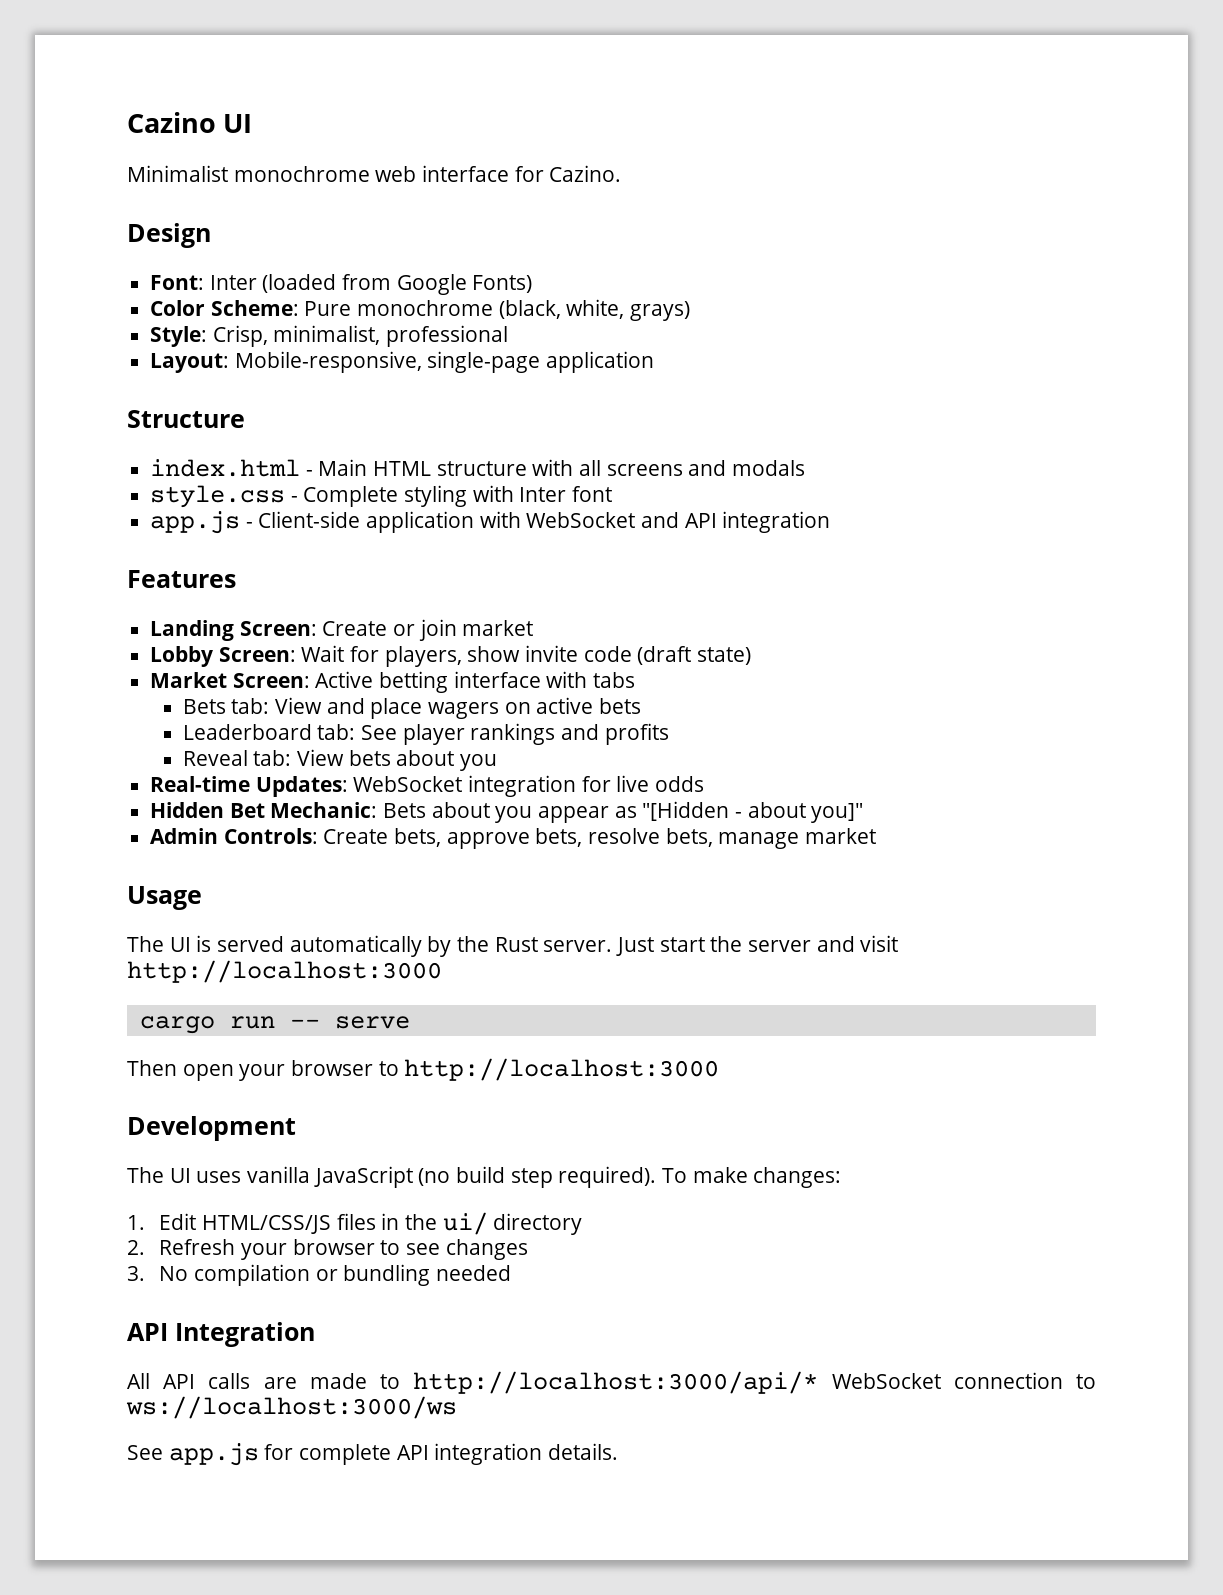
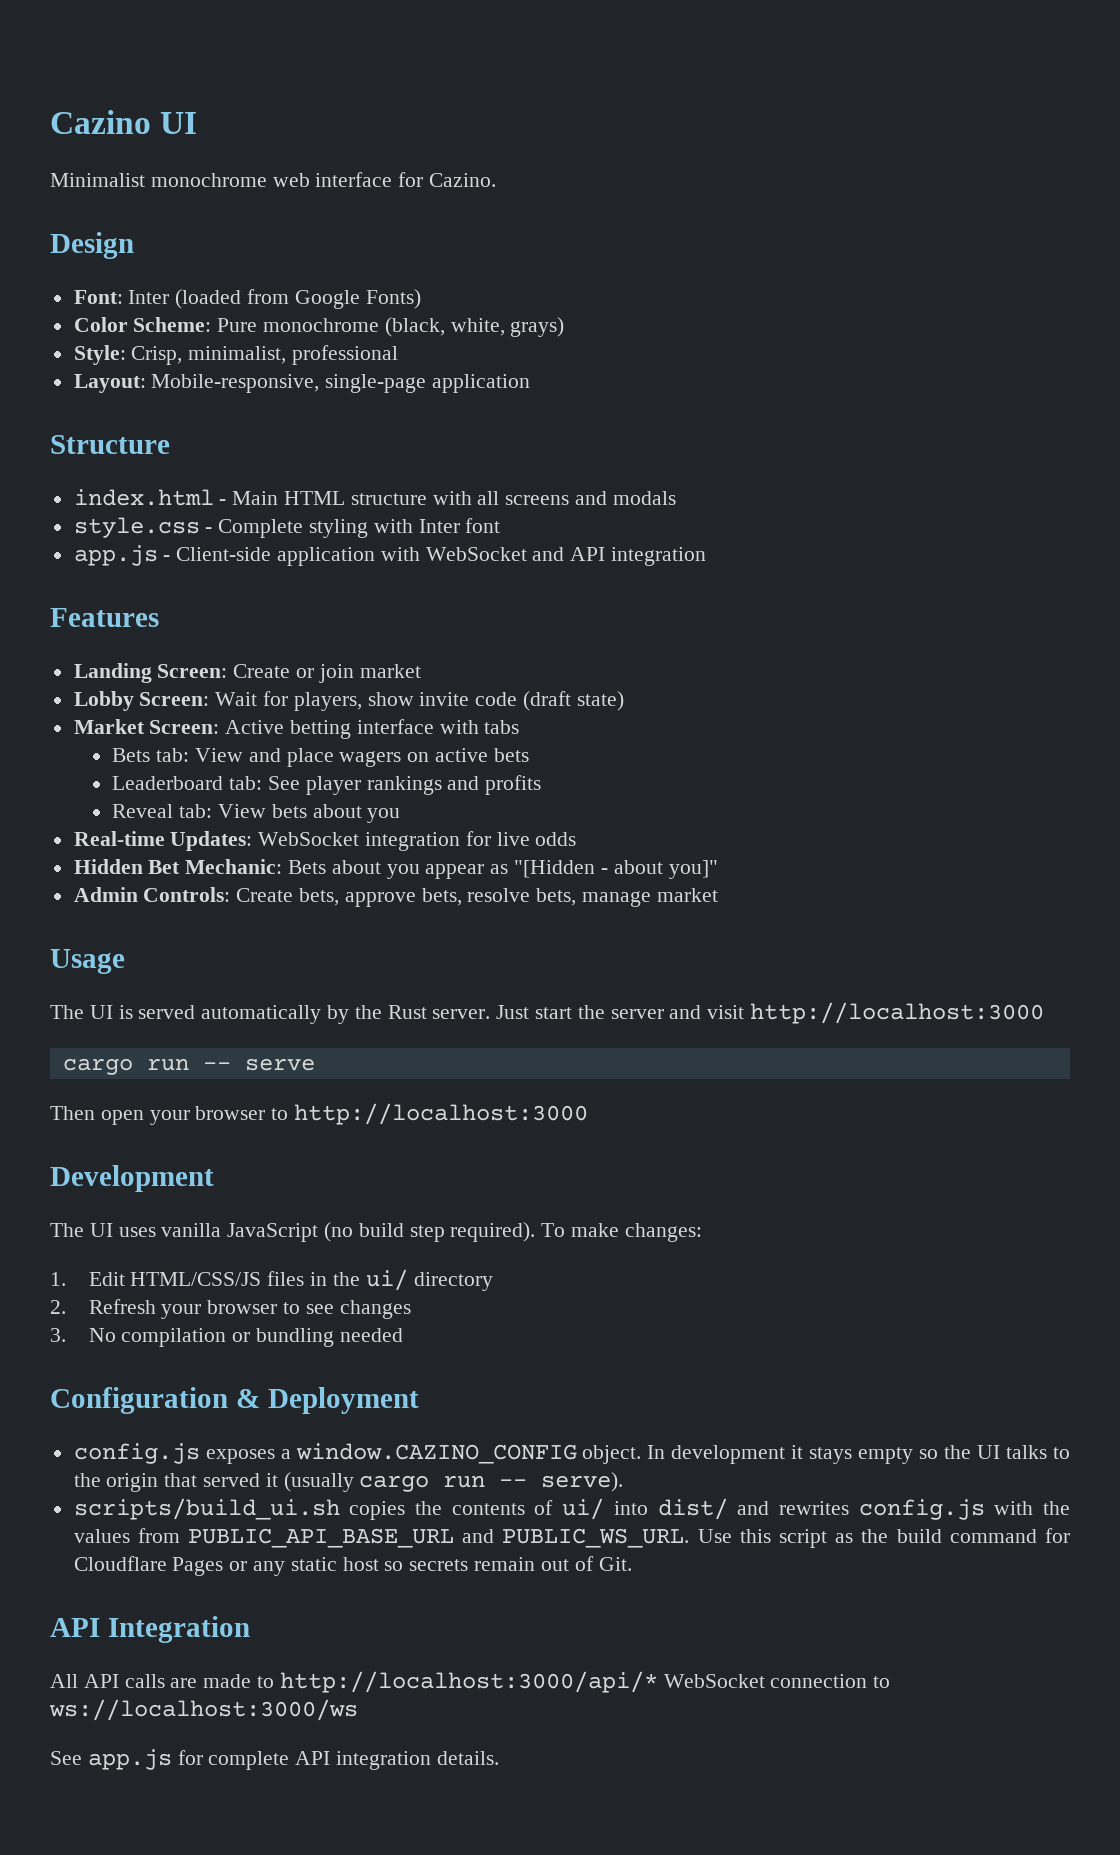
+ Configuration & Deployment
+ config.js exposes a window.CAZINO_CONFIG object. In development it stays empty so the UI talks to the origin that served it (usually cargo run -- serve).
+ scripts/build_ui.sh copies the contents of ui/ into dist/ and rewrites config.js with the values from PUBLIC_API_BASE_URL and PUBLIC_WS_URL. Use this script as the build command for Cloudflare Pages or any static host so secrets remain out of Git.

